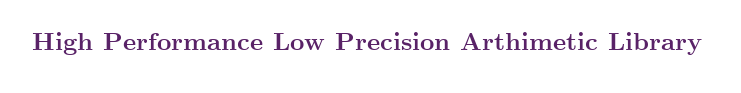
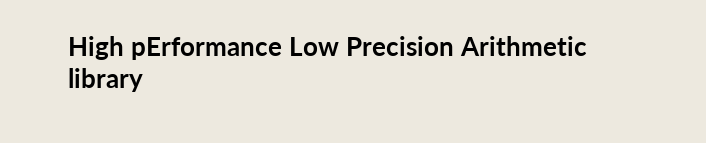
- High Performance Low Precision Arthimetic Library
+ High pErformance Low Precision Arithmetic library

